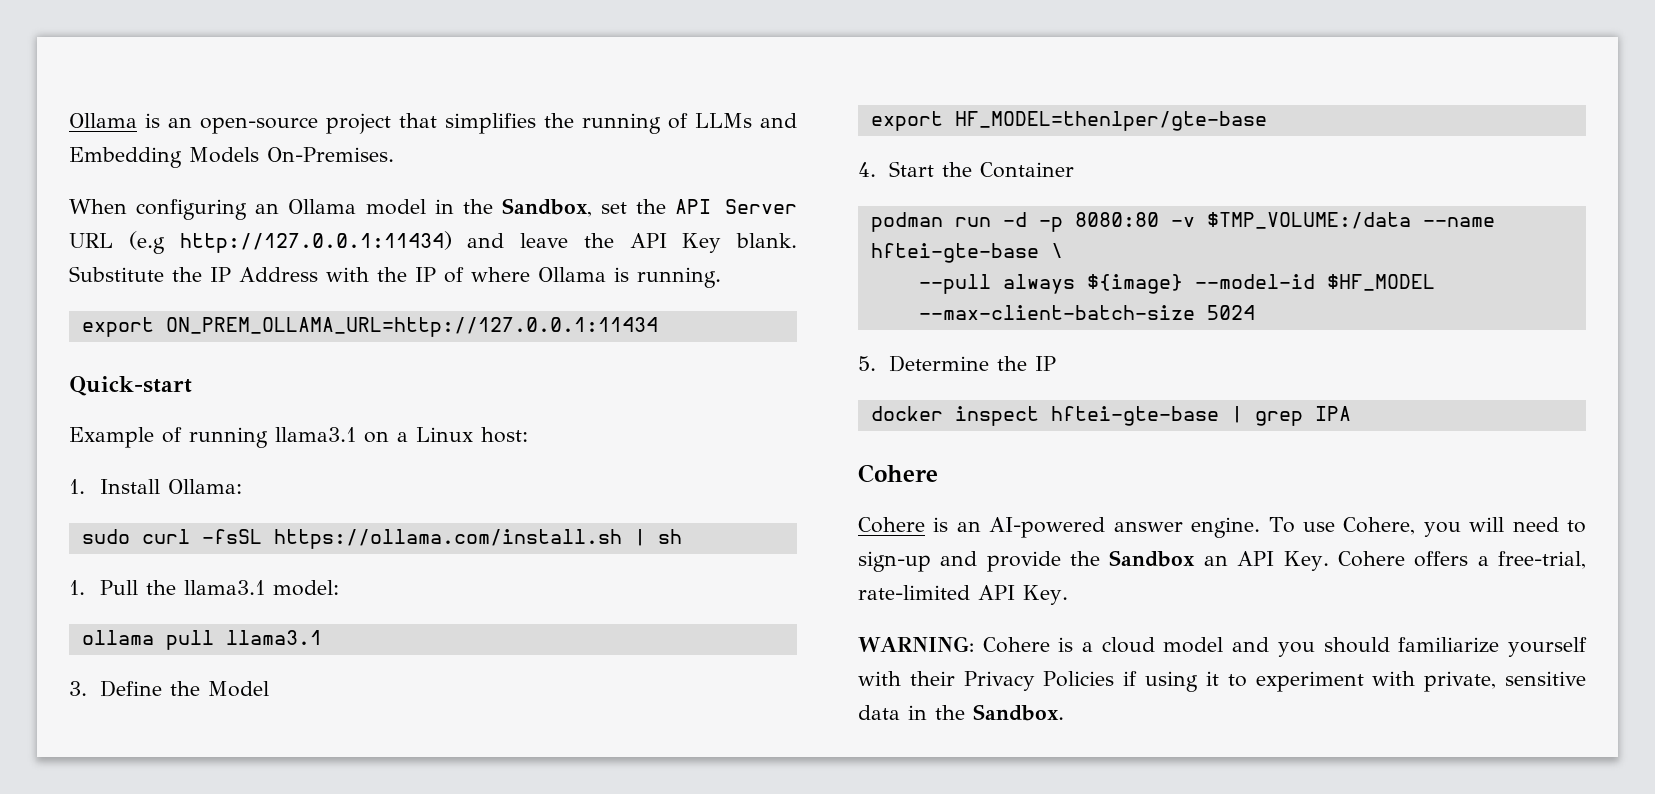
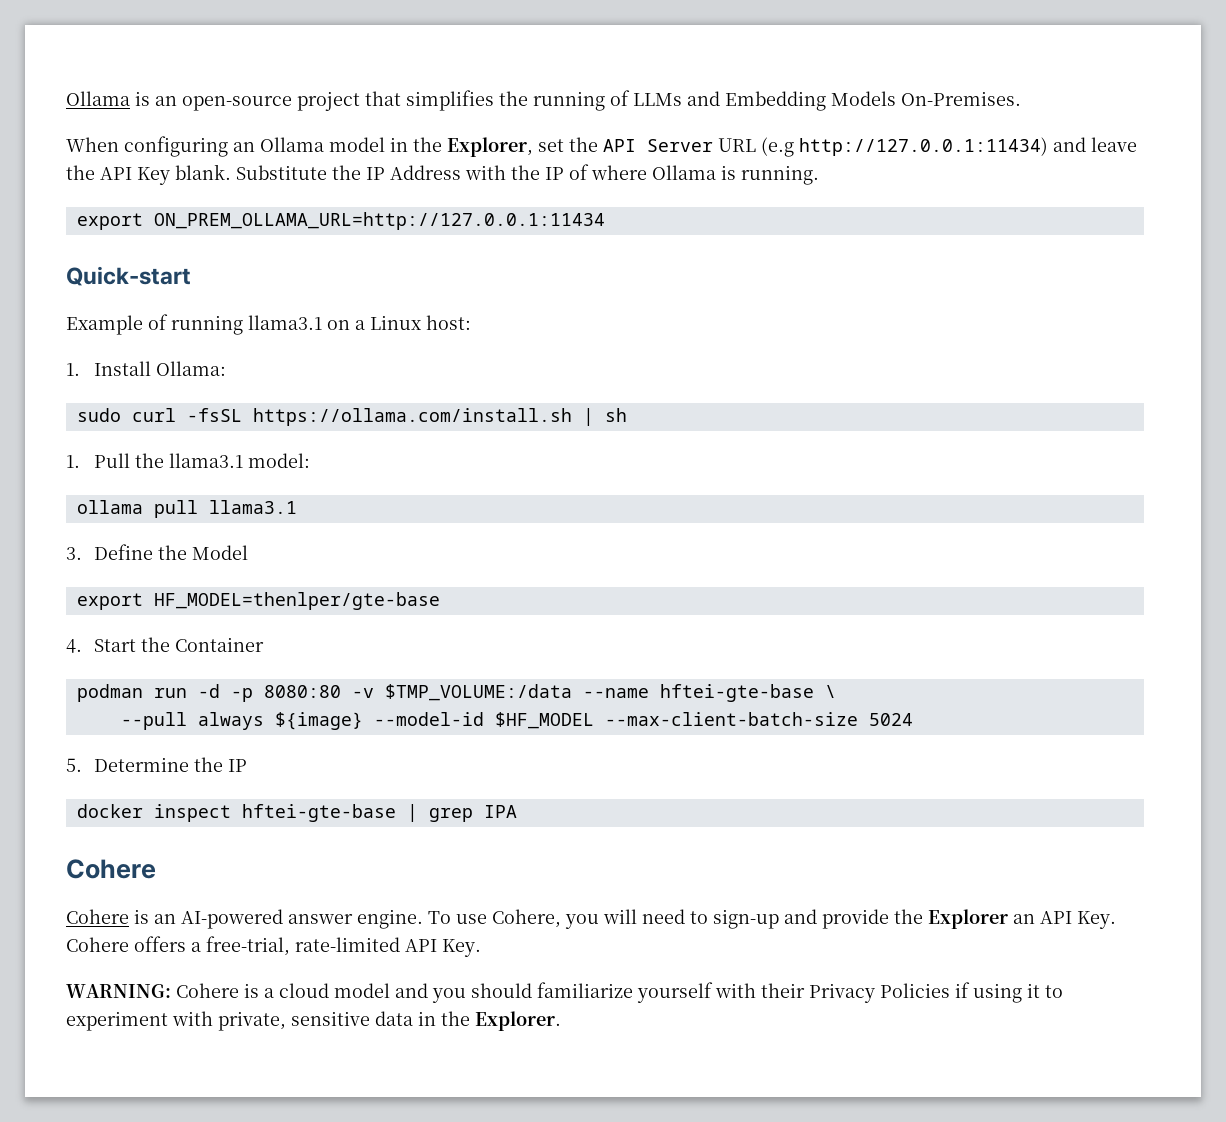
- When configuring an Ollama model in the Sandbox, set the API Server URL (e.g http://127.0.0.1:11434) and leave the API Key blank.
+ When configuring an Ollama model in the Explorer, set the API Server URL (e.g http://127.0.0.1:11434) and leave the API Key blank.
- To use Cohere, you will need to sign-up and provide the Sandbox an API Key. Cohere offers a free-trial, rate-limited API Key.
+ To use Cohere, you will need to sign-up and provide the Explorer an API Key. Cohere offers a free-trial, rate-limited API Key.
- WARNING: Cohere is a cloud model and you should familiarize yourself with their Privacy Policies if using it to experiment with private, sensitive data in the Sandbox.
+ WARNING: Cohere is a cloud model and you should familiarize yourself with their Privacy Policies if using it to experiment with private, sensitive data in the Explorer.

